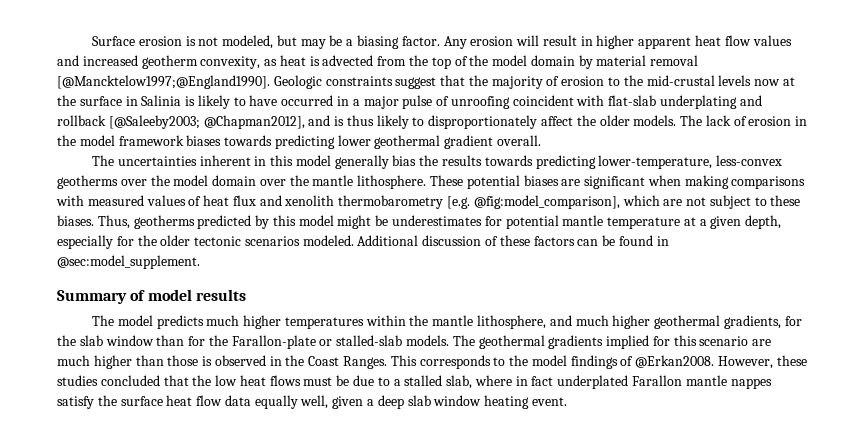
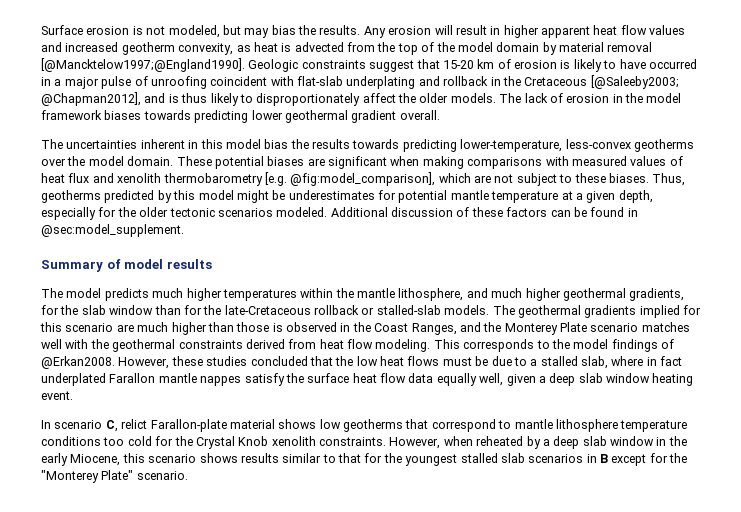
- Surface erosion is not modeled, but may be a biasing factor.
+ Surface erosion is not modeled, but may bias the results.
- Geologic constraints suggest that the majority of erosion to the mid-crustal levels now at the surface in Salinia is likely to have occurred in a major pulse of unroofing coincident with flat-slab underplating and rollback [@Saleeby2003; @Chapman2012], and is thus likely to disproportionately affect the older models.
+ Geologic constraints suggest that 15-20 km of erosion is likely to have occurred in a major pulse of unroofing coincident with flat-slab underplating and rollback in the Cretaceous [@Saleeby2003; @Chapman2012], and is thus likely to disproportionately affect the older models.
- The uncertainties inherent in this model generally bias the results towards predicting lower-temperature, less-convex geotherms over the model domain over the mantle lithosphere.
+ The uncertainties inherent in this model bias the results towards predicting lower-temperature, less-convex geotherms over the model domain.
- The model predicts much higher temperatures within the mantle lithosphere, and much higher geothermal gradients, for the slab window than for the Farallon-plate or stalled-slab models.
+ The model predicts much higher temperatures within the mantle lithosphere, and much higher geothermal gradients, for the slab window than for the late-Cretaceous rollback or stalled-slab models.
- The geothermal gradients implied for this scenario are much higher than those is observed in the Coast Ranges.
+ The geothermal gradients implied for this scenario are much higher than those is observed in the Coast Ranges, and the Monterey Plate scenario matches well with the geothermal constraints derived from heat flow modeling.
+ In scenario C, relict Farallon-plate material shows low geotherms that correspond to mantle lithosphere temperature conditions too cold for the Crystal Knob xenolith constraints. However, when reheated by a deep slab window in the early Miocene, this scenario shows results similar to that for the youngest stalled slab scenarios in B except for the "Monterey Plate" scenario.

